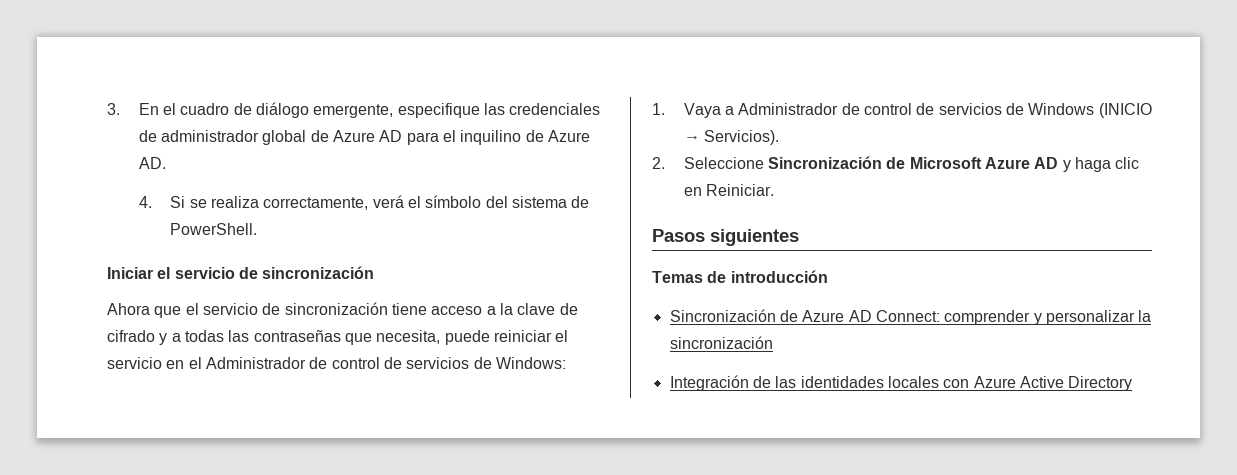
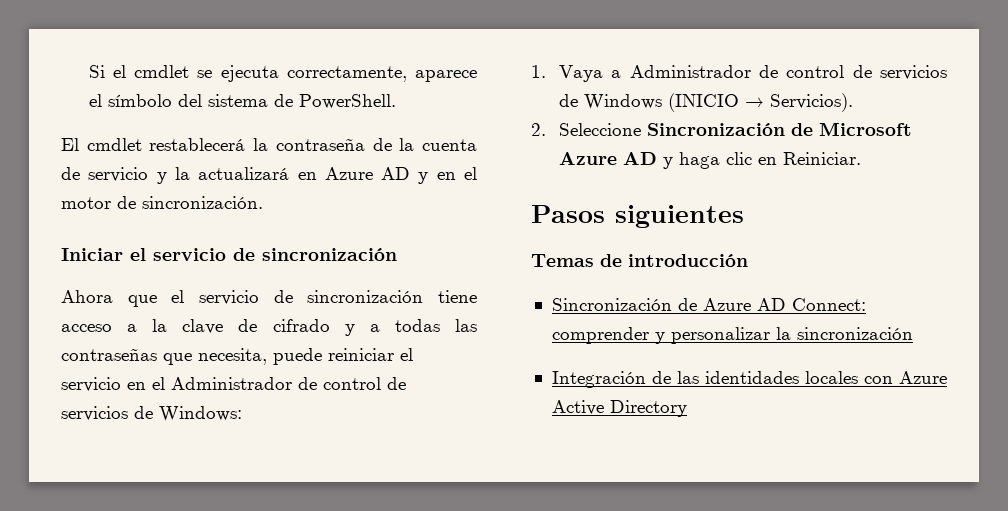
- 3. En el cuadro de diálogo emergente, especifique las credenciales de administrador global de Azure AD para el inquilino de Azure AD.
- 4. Si se realiza correctamente, verá el símbolo del sistema de PowerShell.
+ Si el cmdlet se ejecuta correctamente, aparece el símbolo del sistema de PowerShell.
+ El cmdlet restablecerá la contraseña de la cuenta de servicio y la actualizará en Azure AD y en el motor de sincronización.

